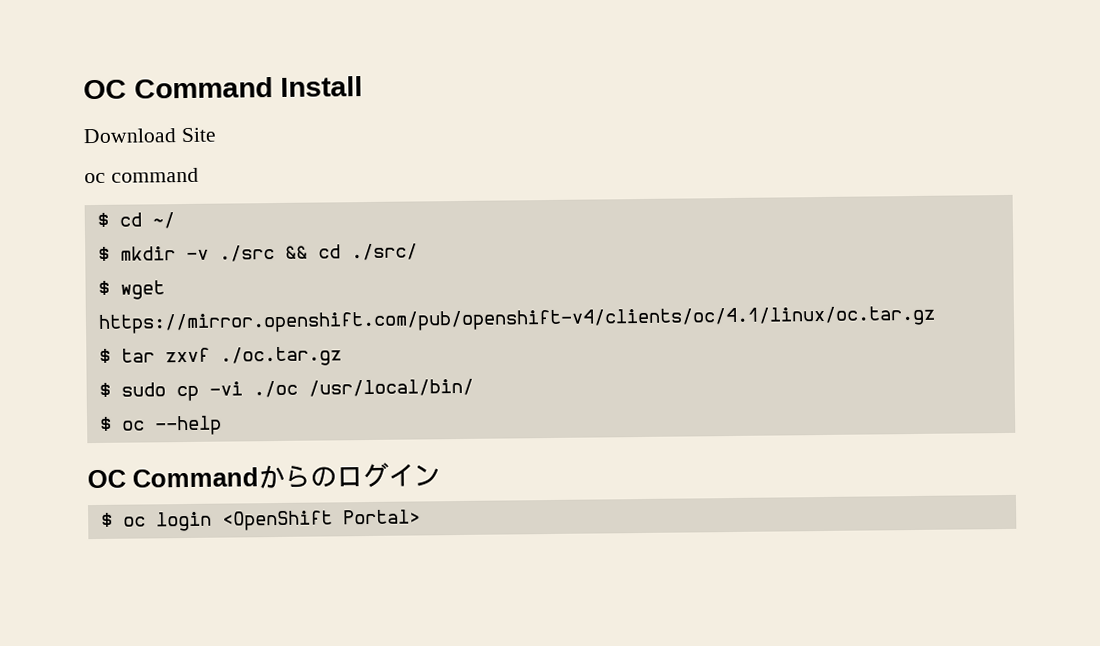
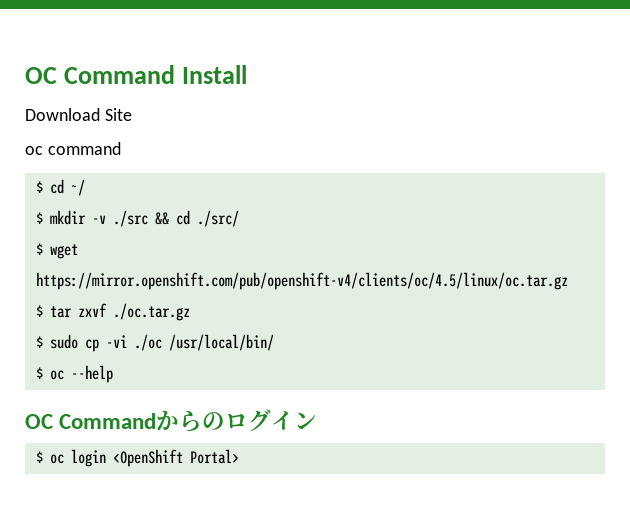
- $ wget https://mirror.openshift.com/pub/openshift-v4/clients/oc/4.1/linux/oc.tar.gz
+ $ wget https://mirror.openshift.com/pub/openshift-v4/clients/oc/4.5/linux/oc.tar.gz

